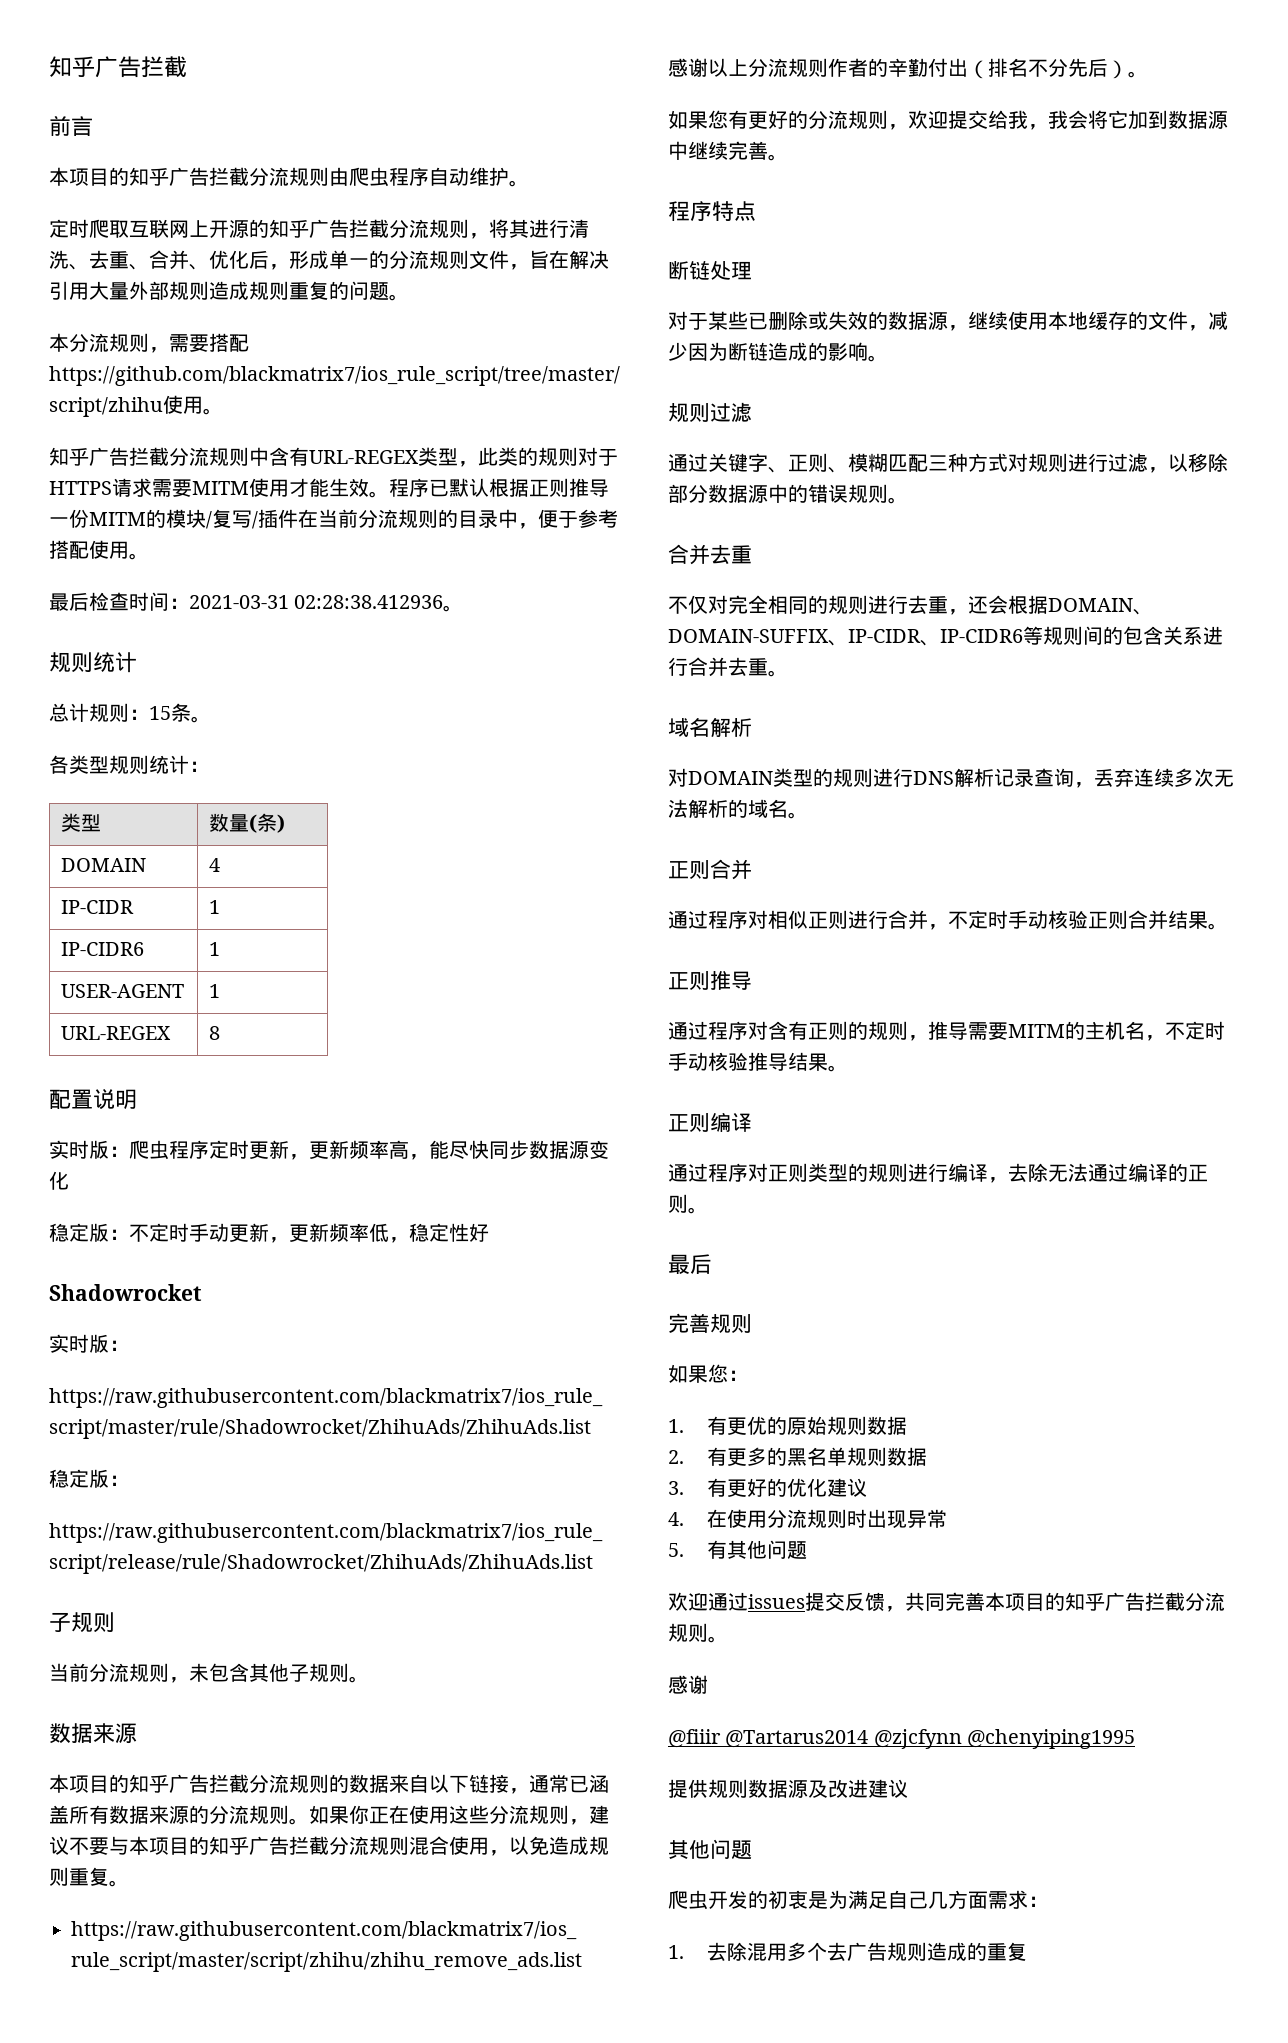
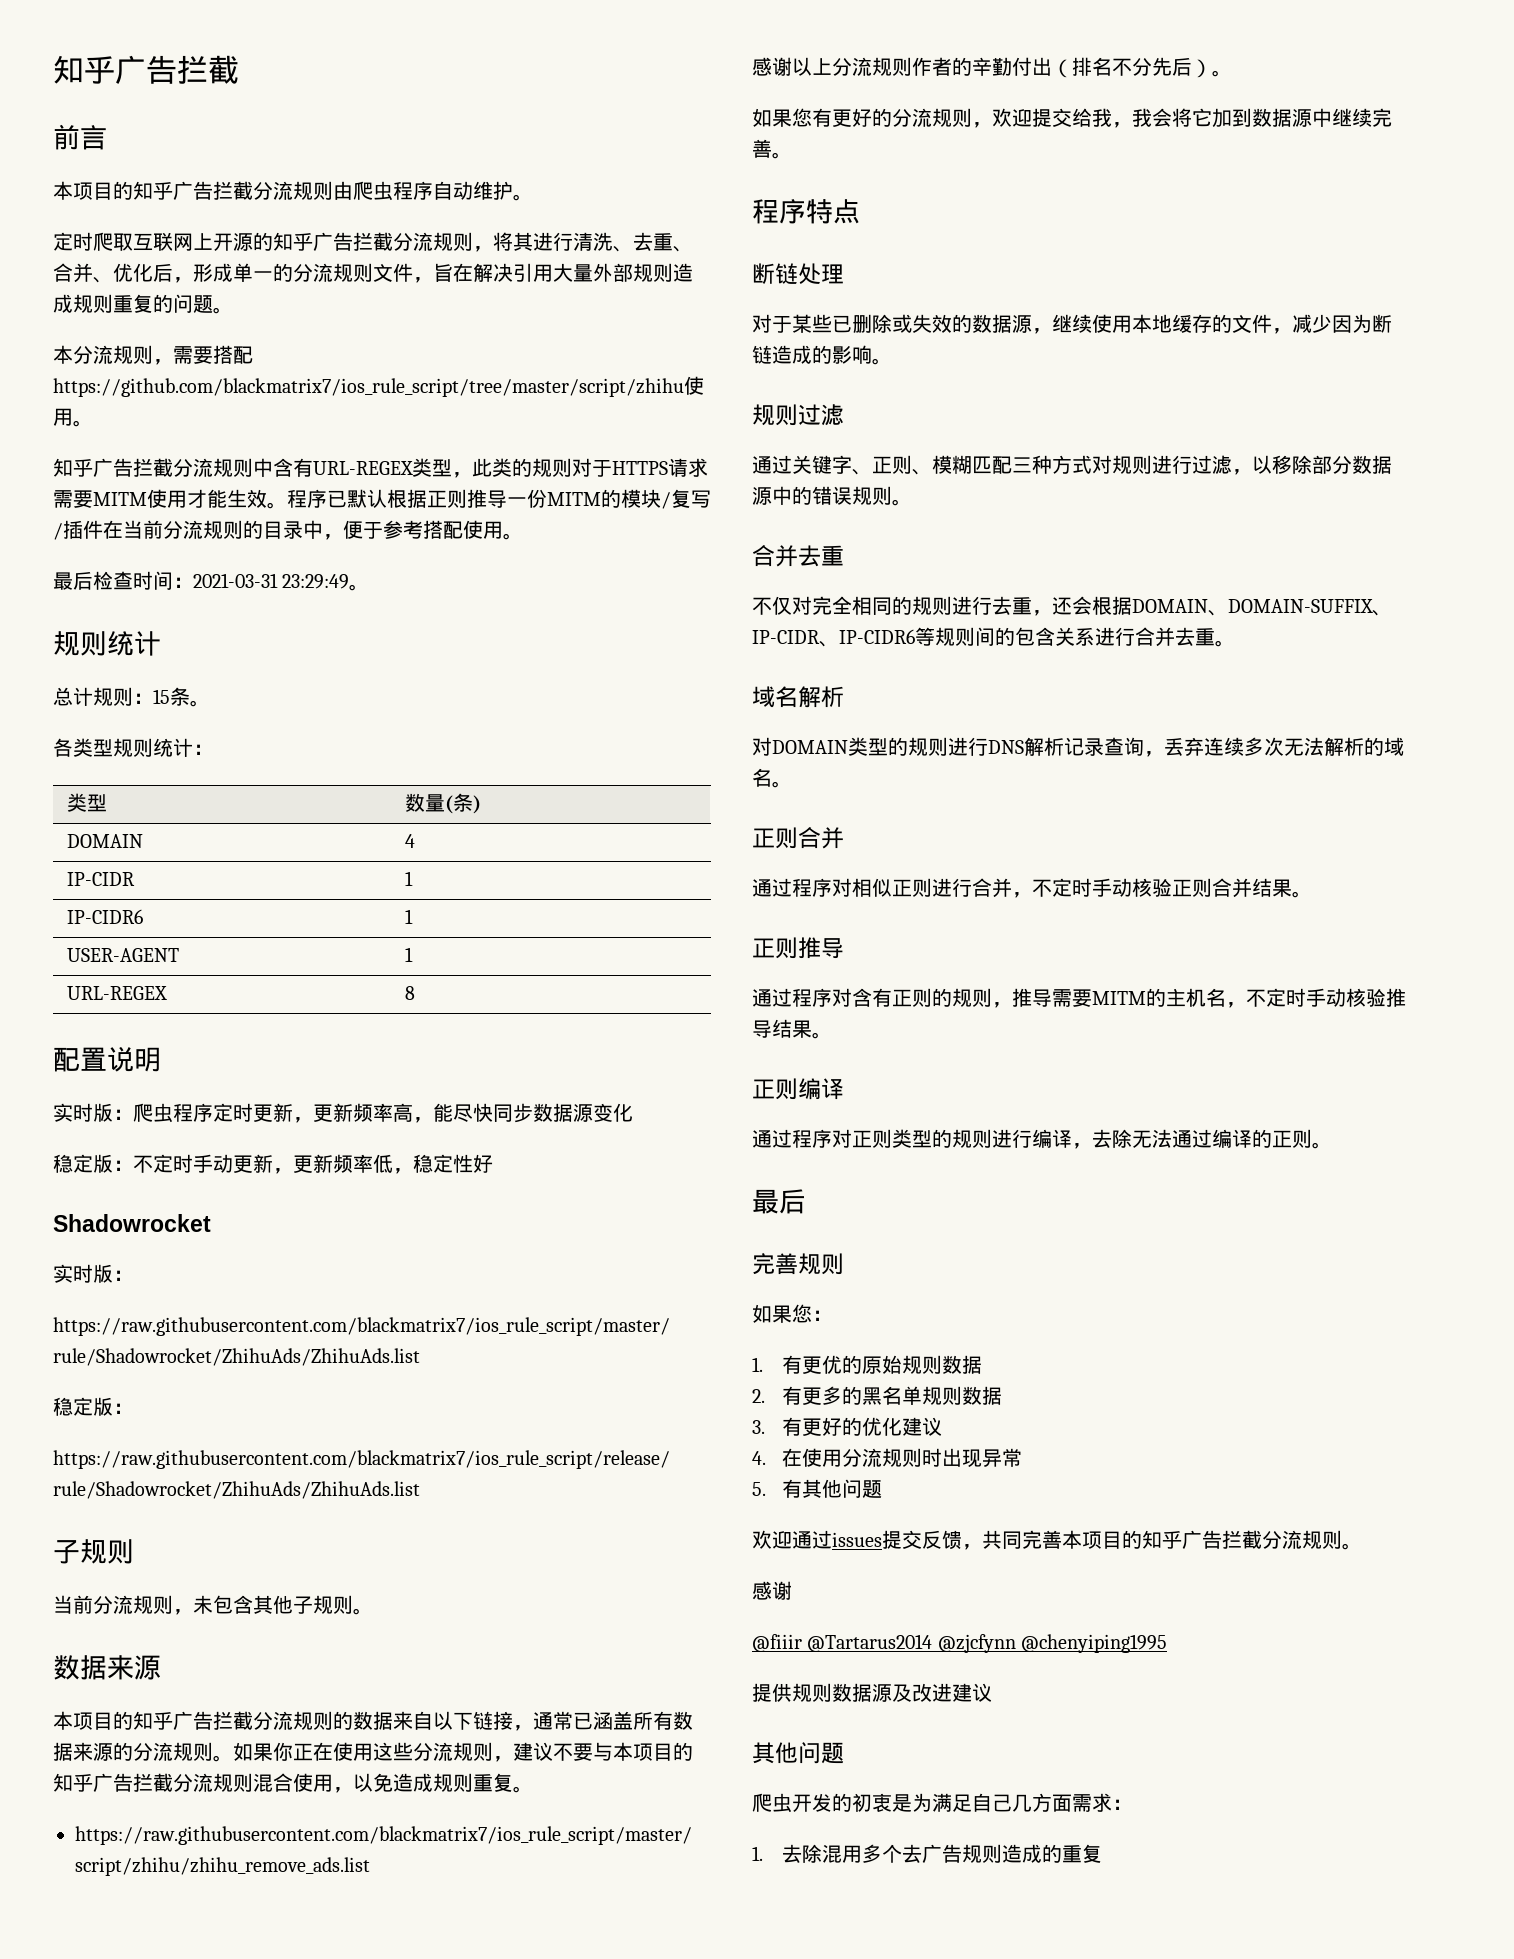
- 最后检查时间：2021-03-31 02:28:38.412936。
+ 最后检查时间：2021-03-31 23:29:49。

